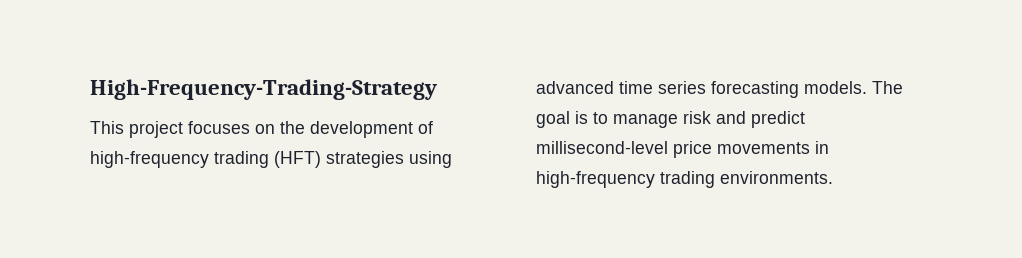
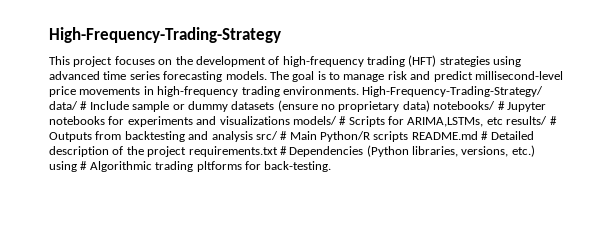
+ High-Frequency-Trading-Strategy/ data/ # Include sample or dummy datasets (ensure no proprietary data) notebooks/ # Jupyter notebooks for experiments and visualizations models/ # Scripts for ARIMA,LSTMs, etc results/ # Outputs from backtesting and analysis src/ # Main Python/R scripts README.md # Detailed description of the project requirements.txt # Dependencies (Python libraries, versions, etc.) using # Algorithmic trading pltforms for back-testing.

